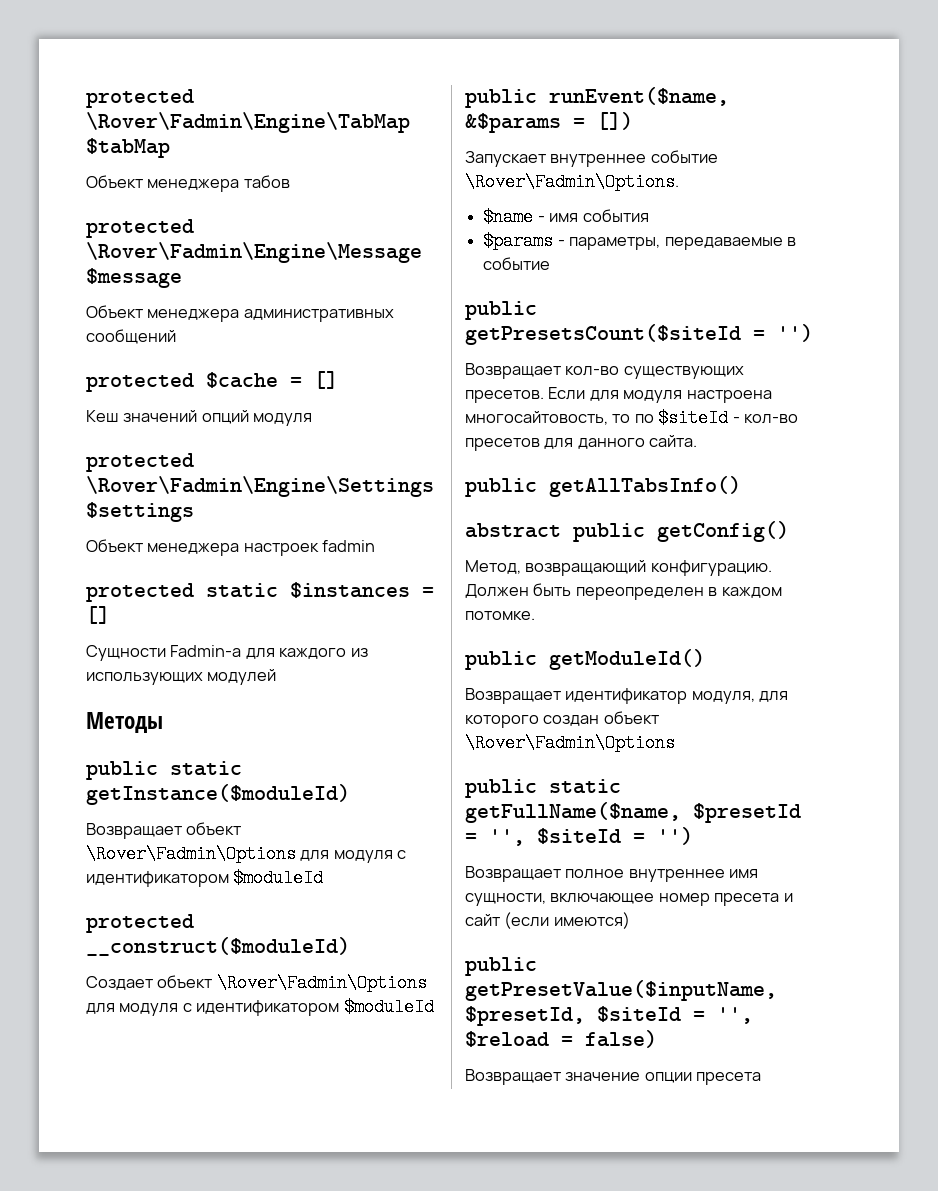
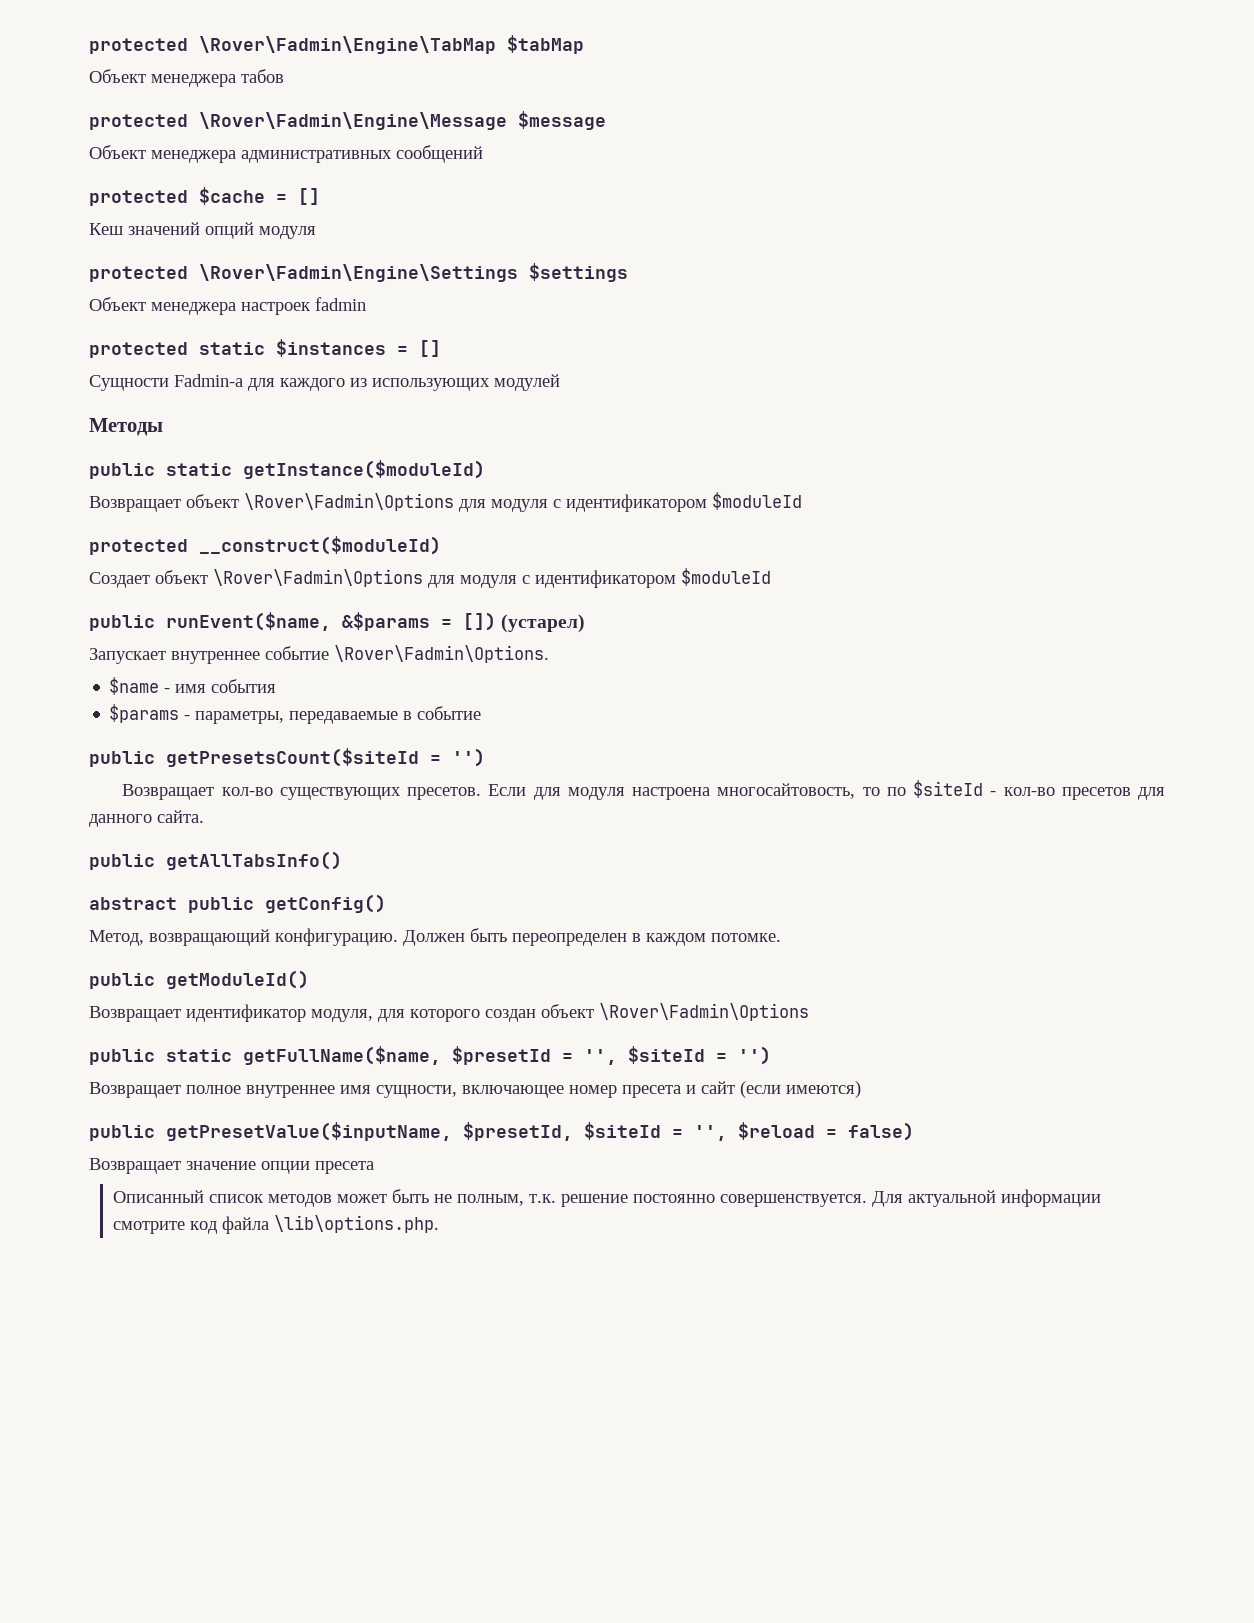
- public runEvent($name, &$params = [])
+ public runEvent($name, &$params = []) (устарел)
+ Описанный список методов может быть не полным, т.к. решение постоянно совершенствуется. Для актуальной информации смотрите код файла \lib\options.php.

